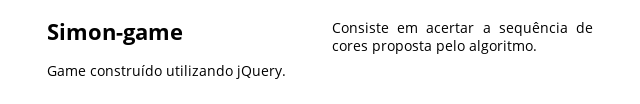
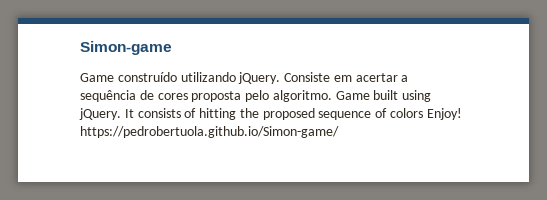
+ Game built using jQuery. It consists of hitting the proposed sequence of colors Enjoy! https://pedrobertuola.github.io/Simon-game/

